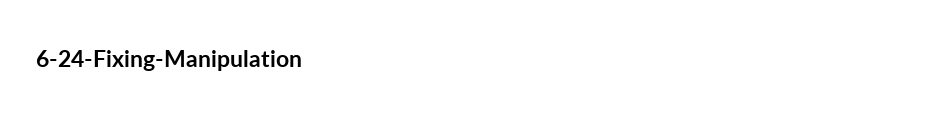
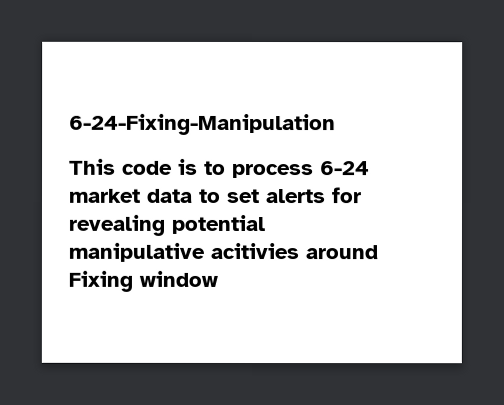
+ This code is to process 6-24 market data to set alerts for revealing potential manipulative acitivies around Fixing window

